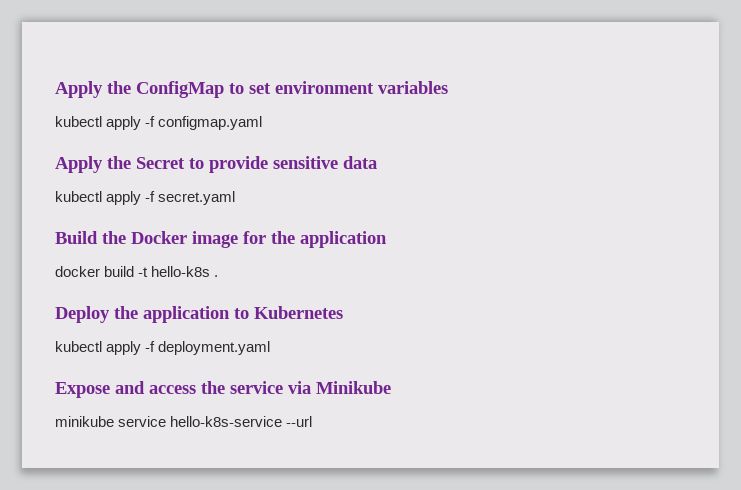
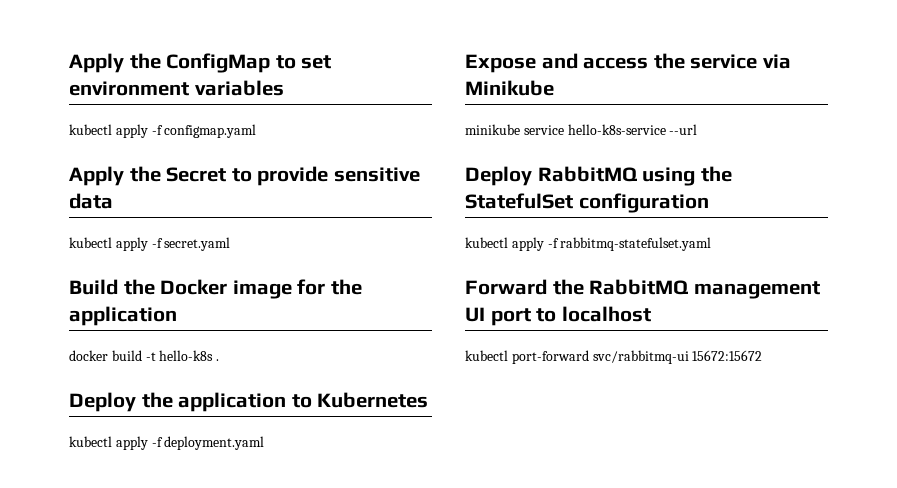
+ Deploy RabbitMQ using the StatefulSet configuration
+ kubectl apply -f rabbitmq-statefulset.yaml
+ Forward the RabbitMQ management UI port to localhost
+ kubectl port-forward svc/rabbitmq-ui 15672:15672

